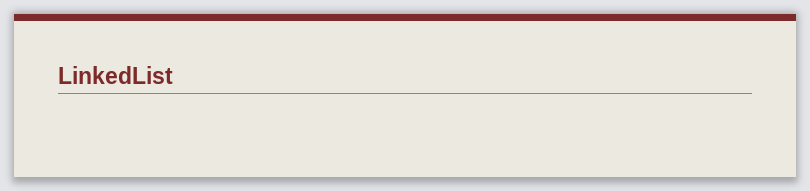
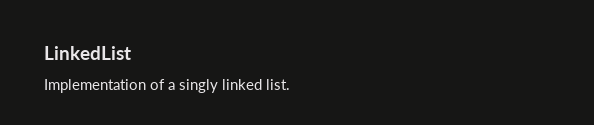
+ Implementation of a singly linked list.

